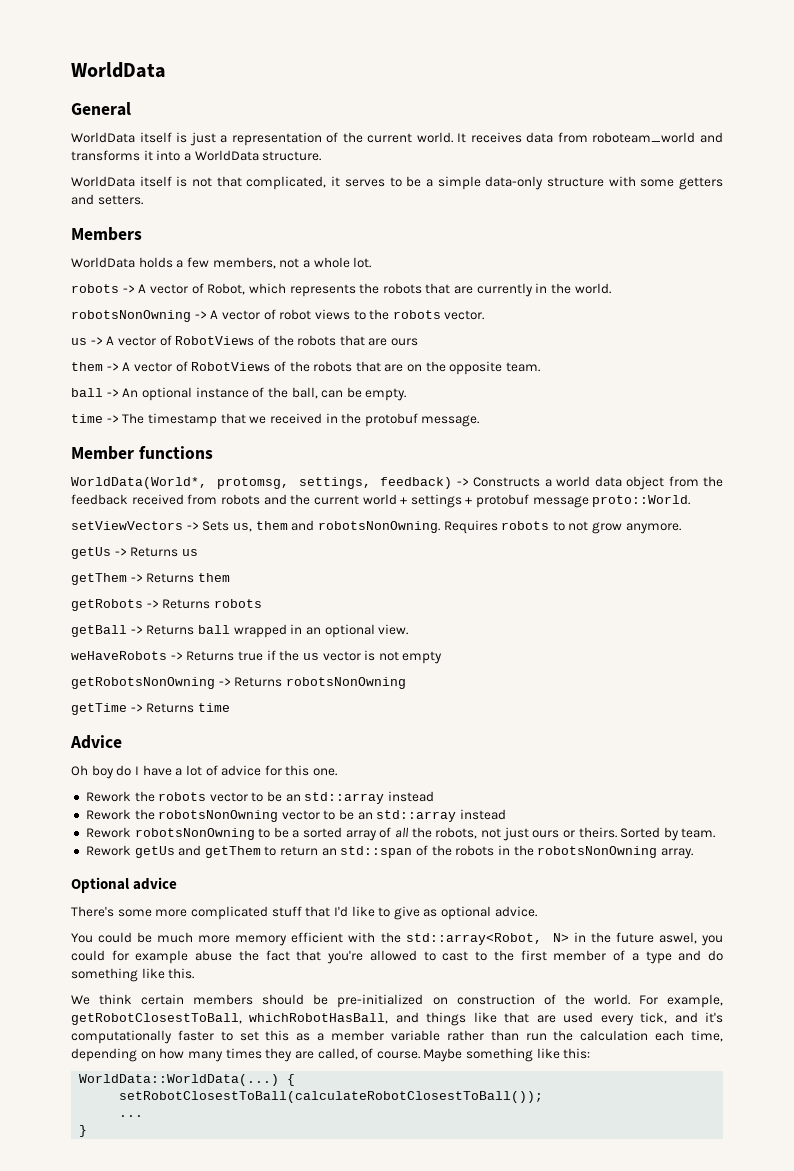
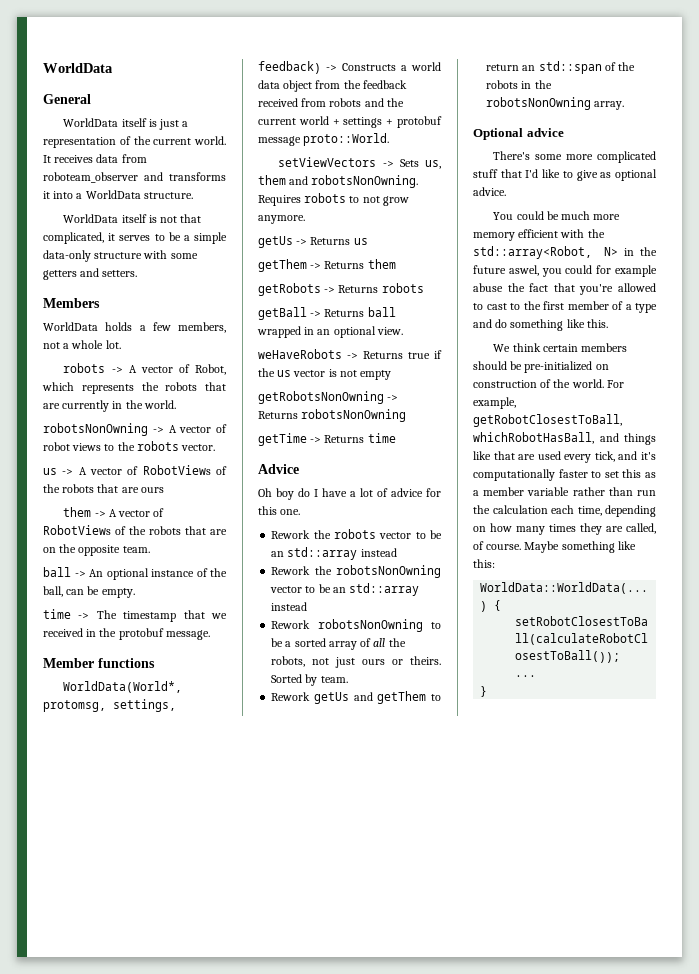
- It receives data from roboteam_world and transforms it into a WorldData structure.
+ It receives data from roboteam_observer and transforms it into a WorldData structure.

